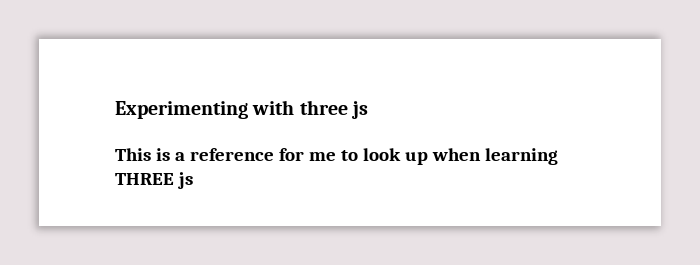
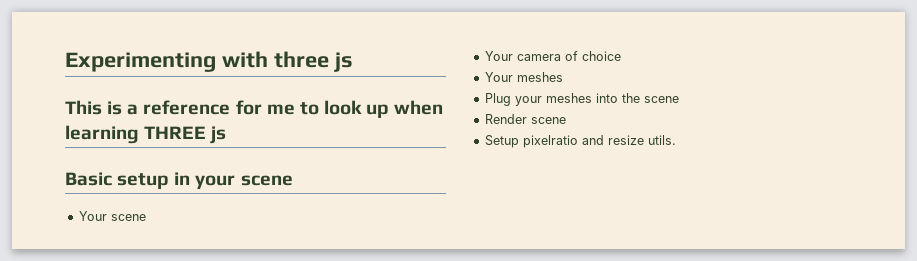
+ Basic setup in your scene
+ Your scene
+ Your camera of choice
+ Your meshes
+ Plug your meshes into the scene
+ Render scene
+ Setup pixelratio and resize utils.

